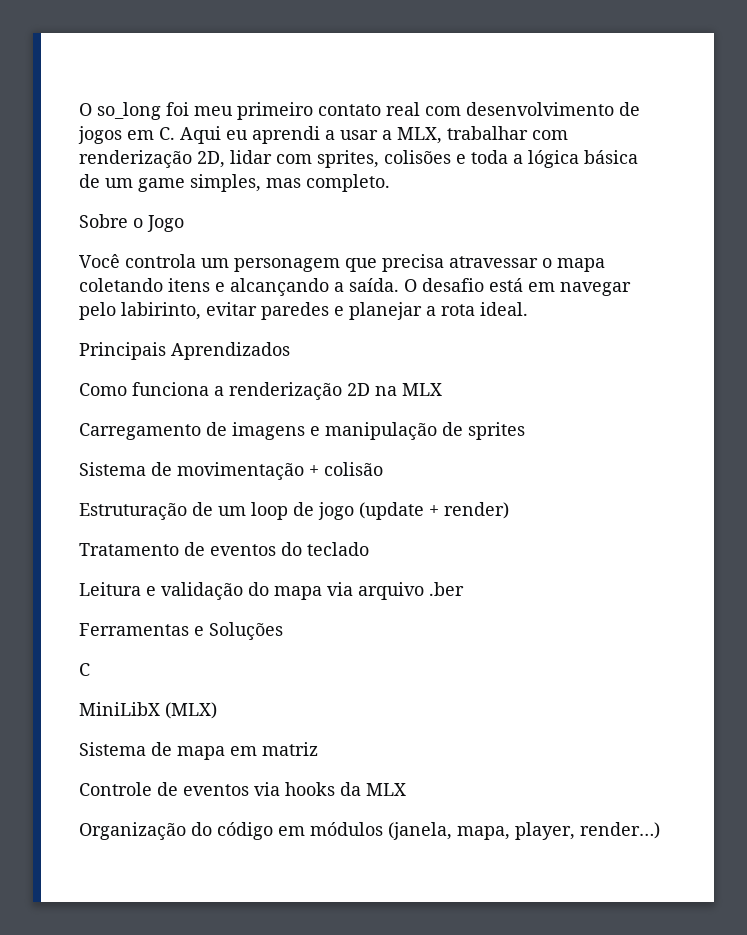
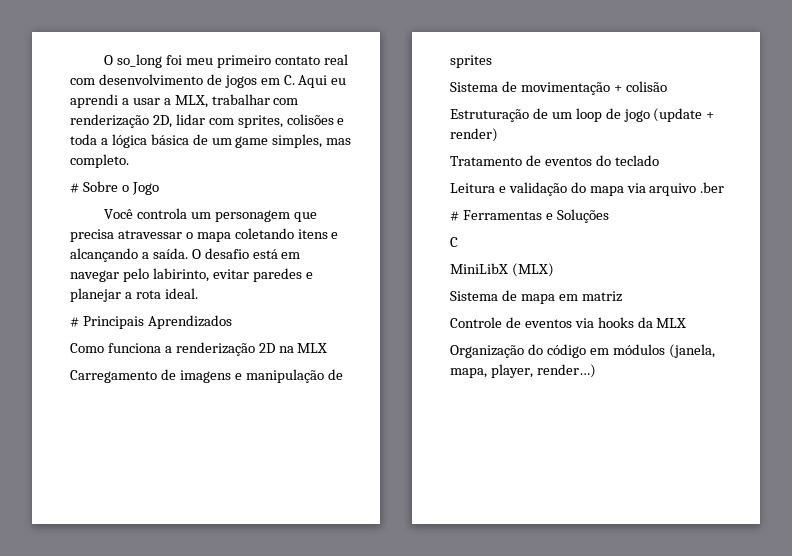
- Sobre o Jogo
+ # Sobre o Jogo
- Principais Aprendizados
+ # Principais Aprendizados
- Ferramentas e Soluções
+ # Ferramentas e Soluções

